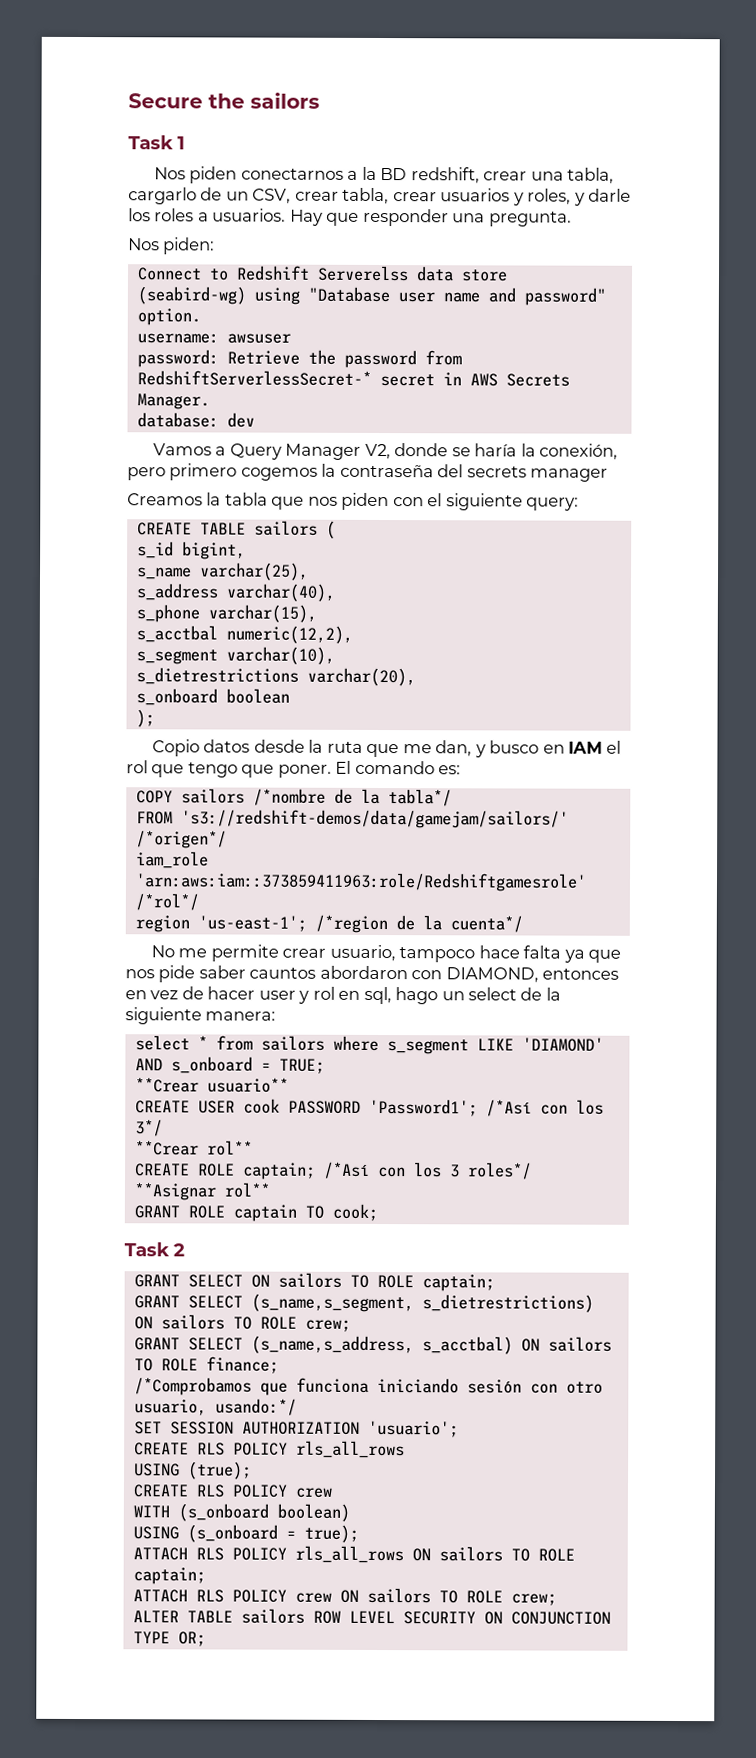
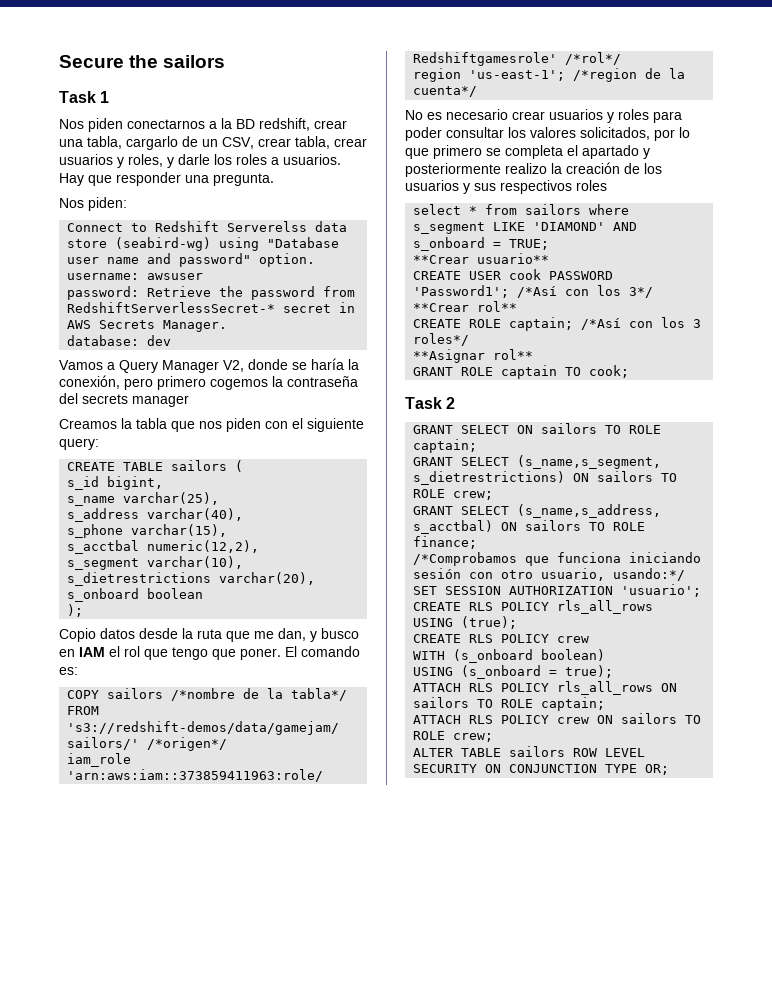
- No me permite crear usuario, tampoco hace falta ya que nos pide saber cauntos abordaron con DIAMOND, entonces en vez de hacer user y rol en sql, hago un select de la siguiente manera:
+ No es necesario crear usuarios y roles para poder consultar los valores solicitados, por lo que primero se completa el apartado y posteriormente realizo la creación de los usuarios y sus respectivos roles

